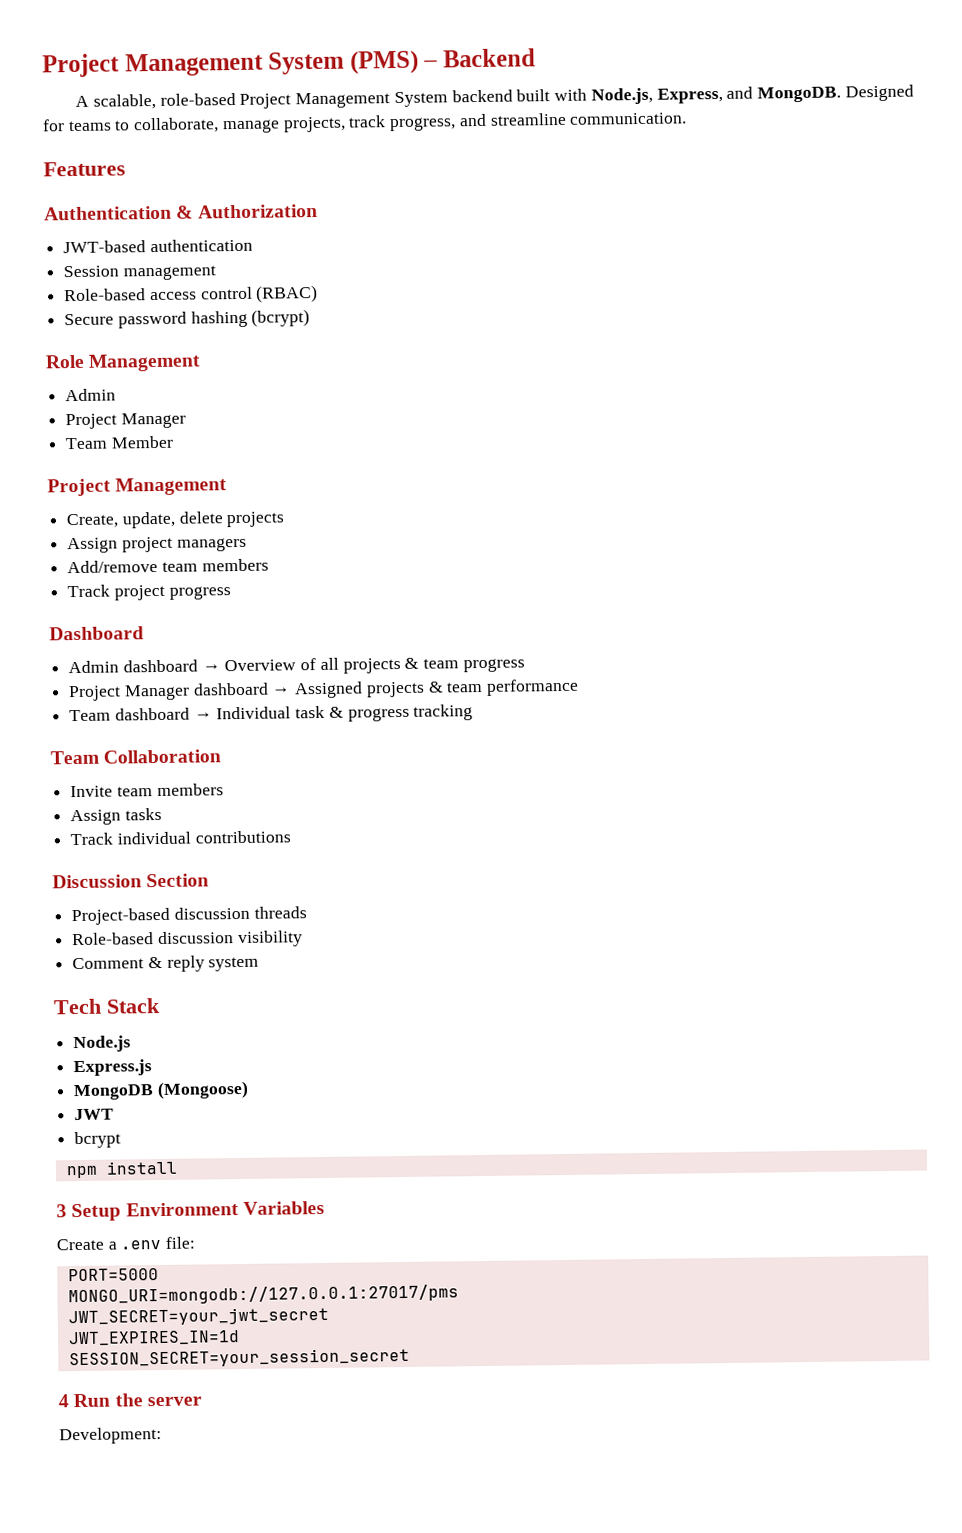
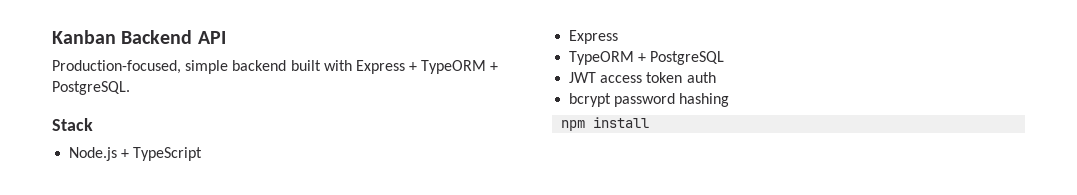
- Project Management System (PMS) – Backend
- A scalable, role-based Project Management System backend built with Node.js, Express, and MongoDB. Designed for teams to collaborate, manage projects, track progress, and streamline communication.
- Features
- Authentication & Authorization
- JWT-based authentication
- Session management
- Role-based access control (RBAC)
- Secure password hashing (bcrypt)
- Role Management
- Admin
- Project Manager
- Team Member
- Project Management
- Create, update, delete projects
- Assign project managers
- Add/remove team members
- Track project progress
- Dashboard
- Admin dashboard → Overview of all projects & team progress
- Project Manager dashboard → Assigned projects & team performance
- Team dashboard → Individual task & progress tracking
- Team Collaboration
- Invite team members
- Assign tasks
- Track individual contributions
- Discussion Section
- Project-based discussion threads
- Role-based discussion visibility
- Comment & reply system
- Tech Stack
- Node.js
- Express.js
- MongoDB (Mongoose)
- JWT
+ Kanban Backend API
+ Production-focused, simple backend built with Express + TypeORM + PostgreSQL.
+ Stack
+ Node.js + TypeScript
+ Express
+ TypeORM + PostgreSQL
+ JWT access token auth
- bcrypt
+ bcrypt password hashing
- 3 Setup Environment Variables
- Create a .env file:
- PORT=5000
- MONGO_URI=mongodb://127.0.0.1:27017/pms
- JWT_SECRET=your_jwt_secret
- JWT_EXPIRES_IN=1d
- SESSION_SECRET=your_session_secret
- 4 Run the server
- Development:

